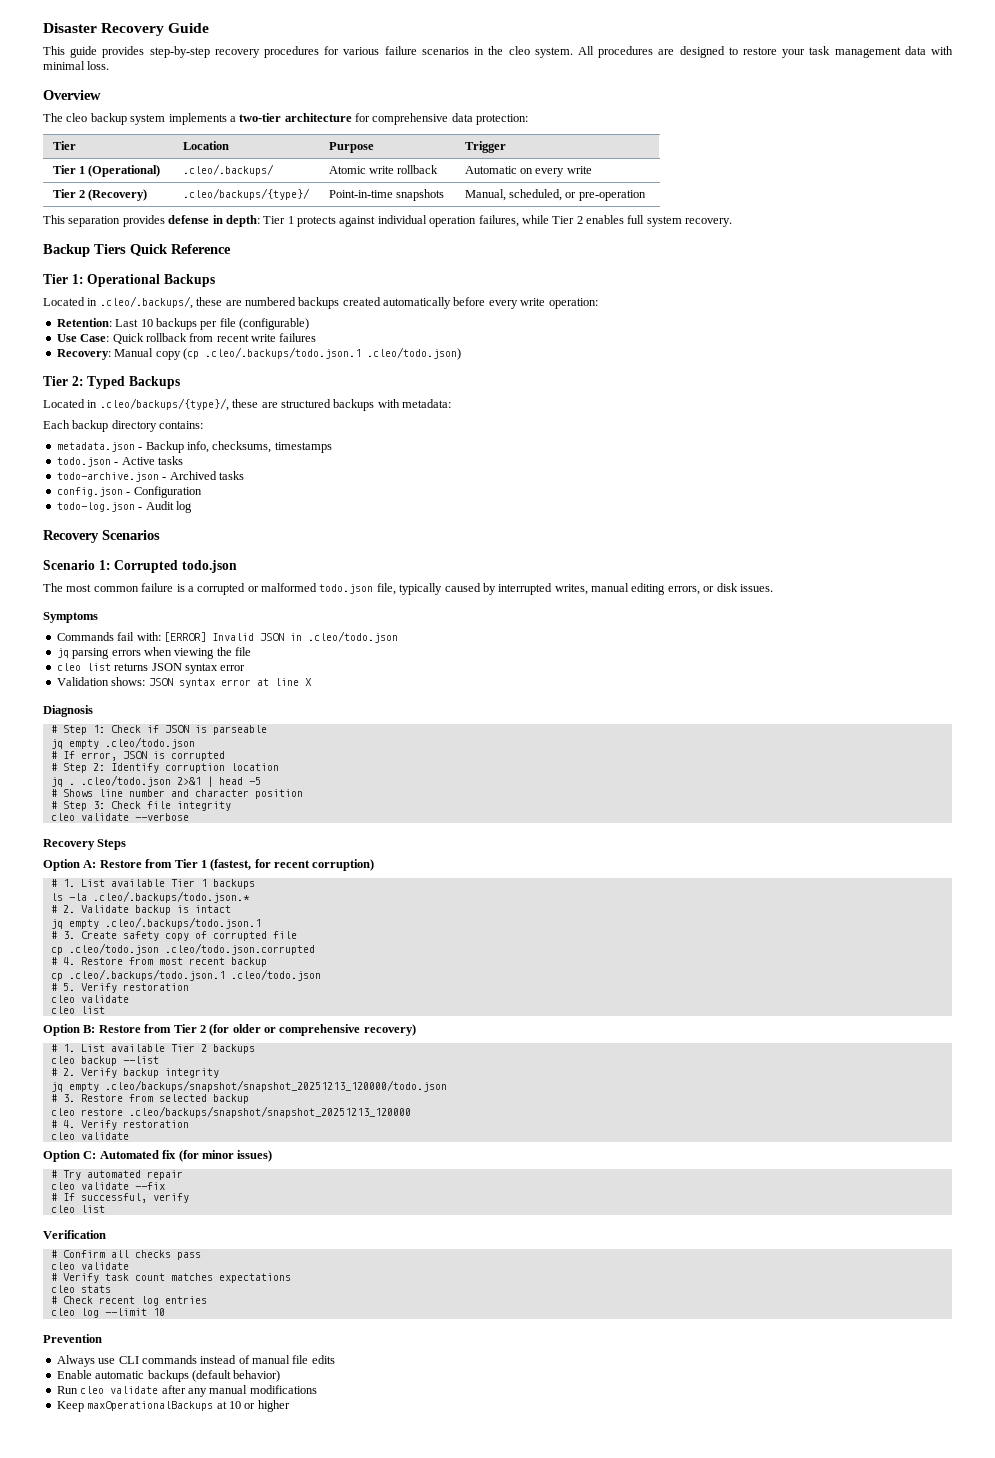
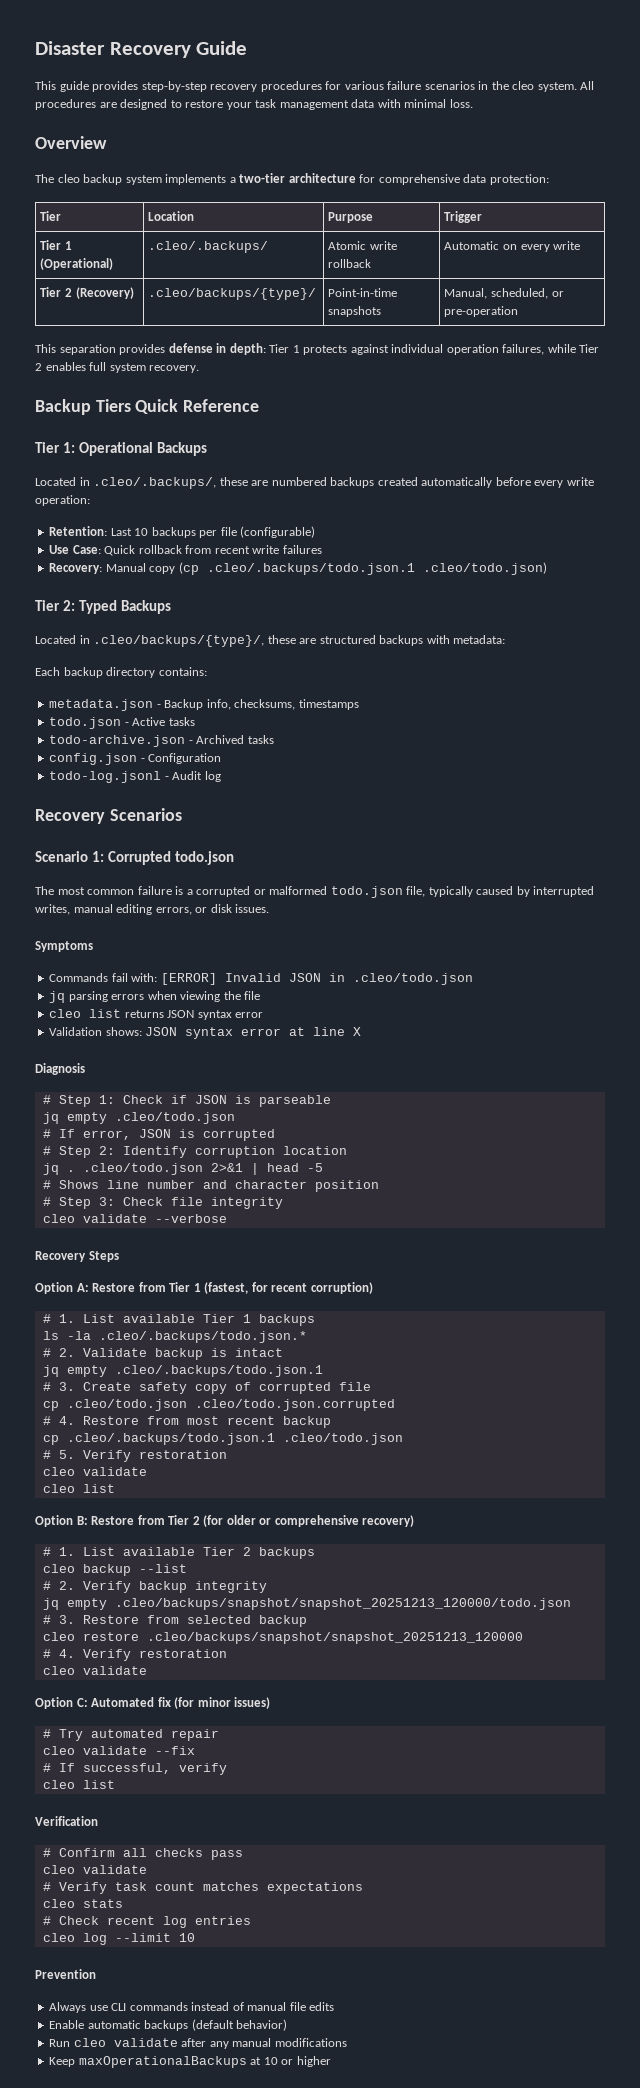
- todo-log.json - Audit log
+ todo-log.jsonl - Audit log

